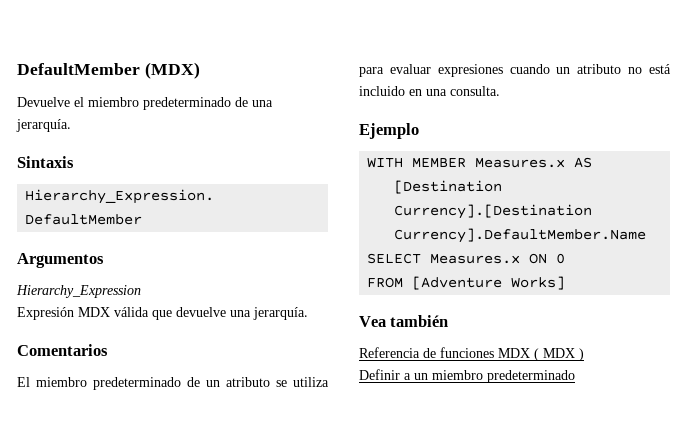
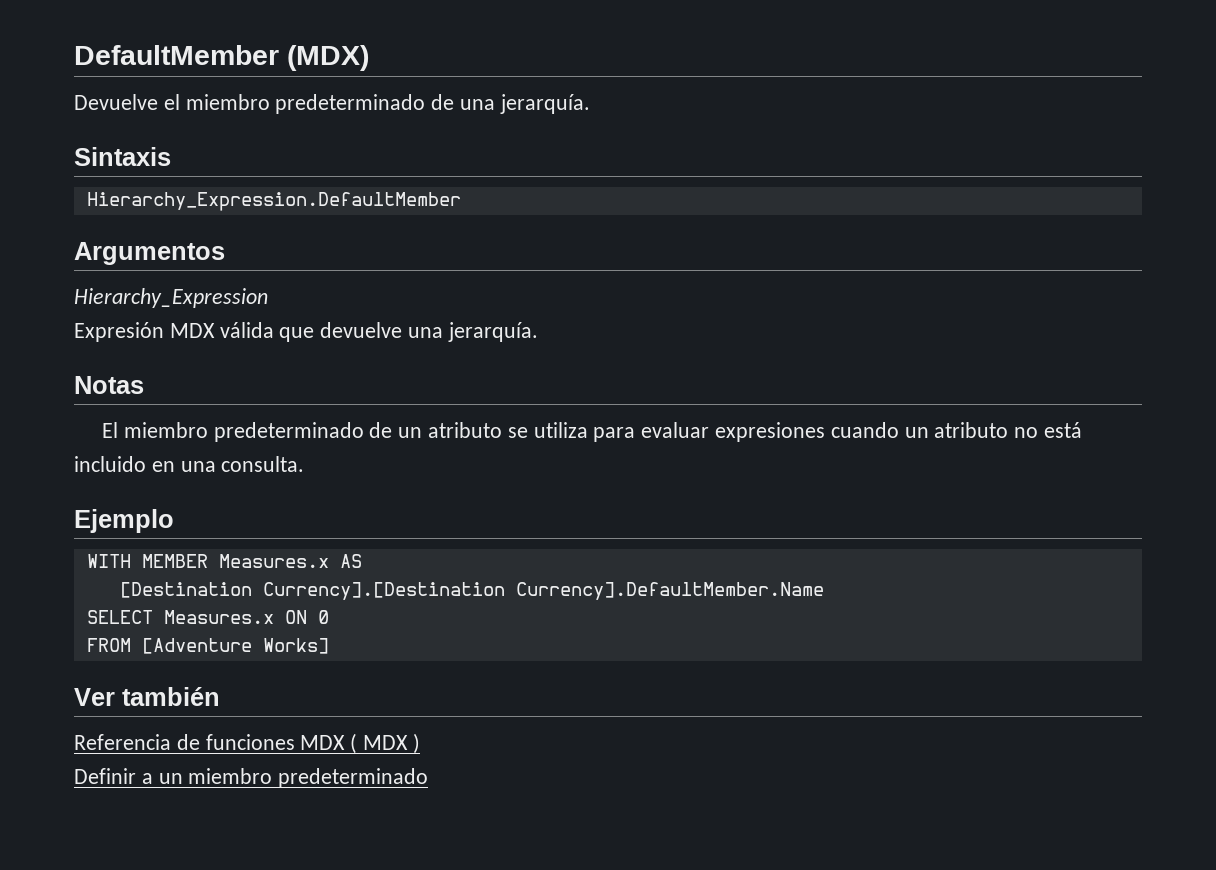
- Comentarios
+ Notas
- Vea también
+ Ver también

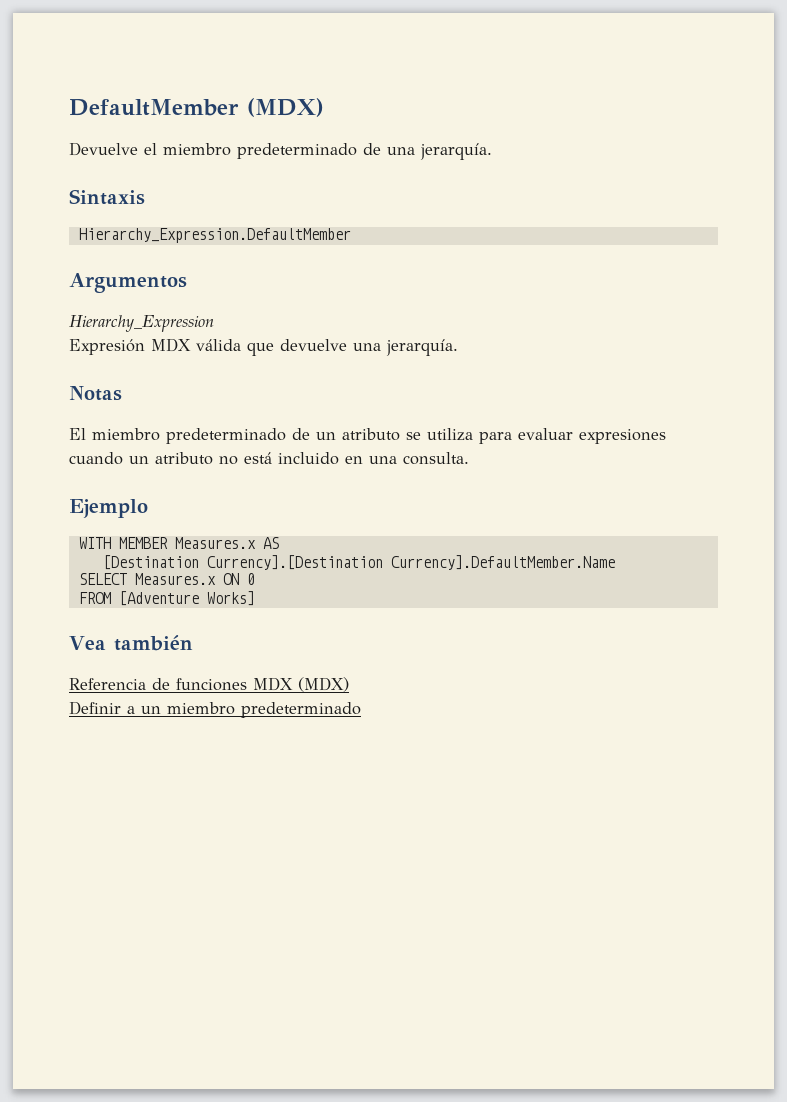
- Ver también
+ Vea también
- Referencia de funciones MDX ( MDX )
+ Referencia de funciones MDX (MDX)

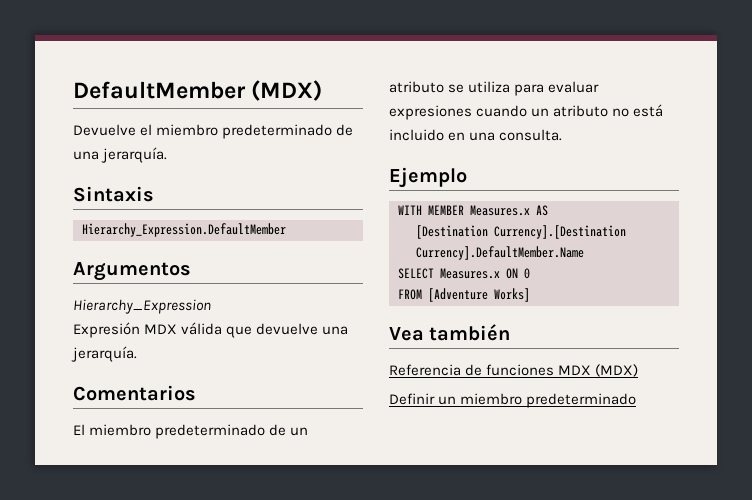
- Notas
+ Comentarios
- Definir a un miembro predeterminado
+ Definir un miembro predeterminado

